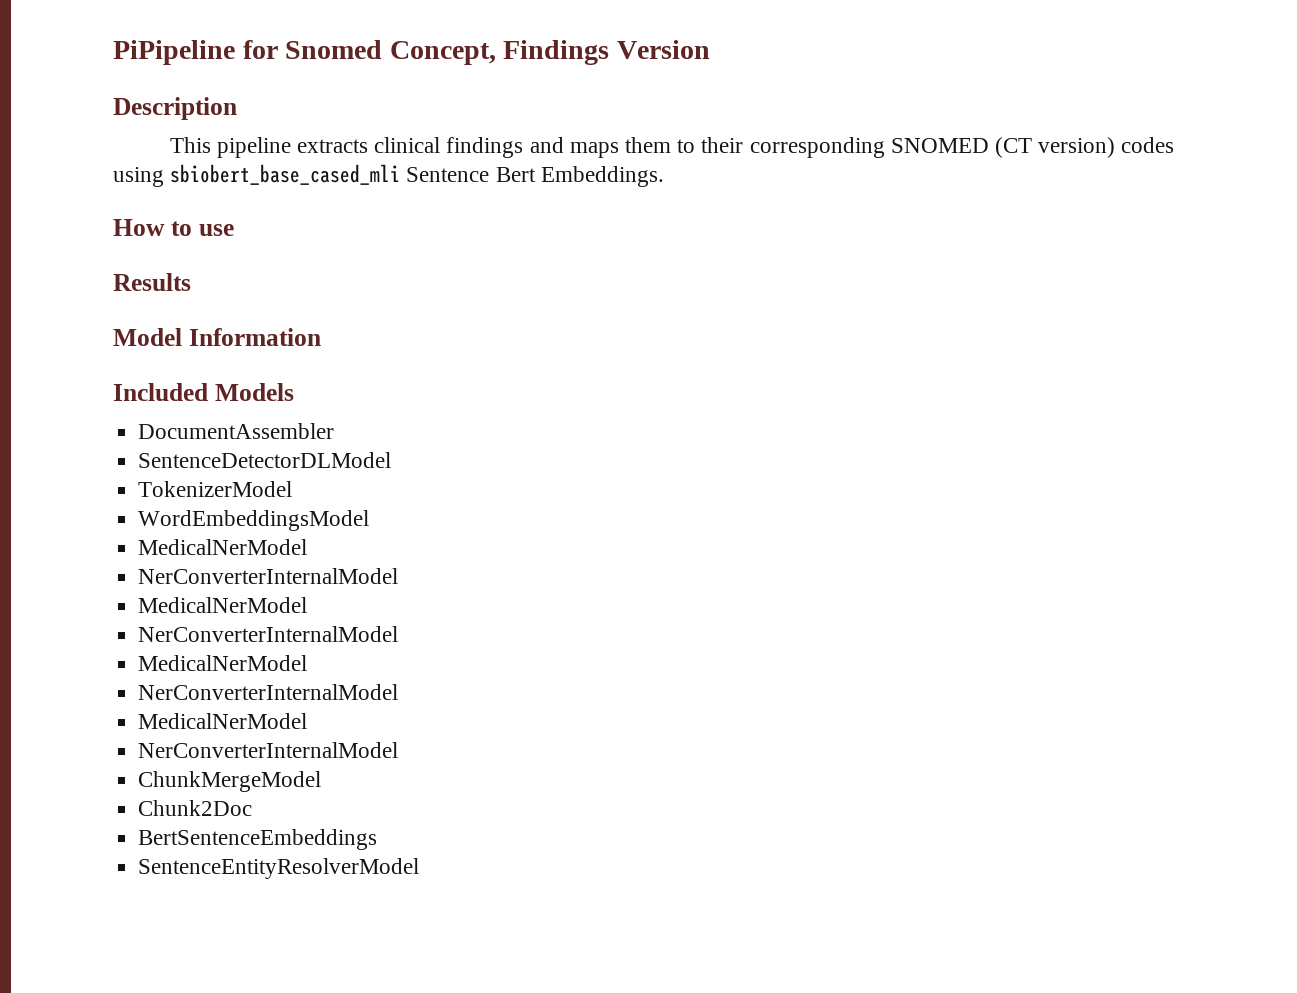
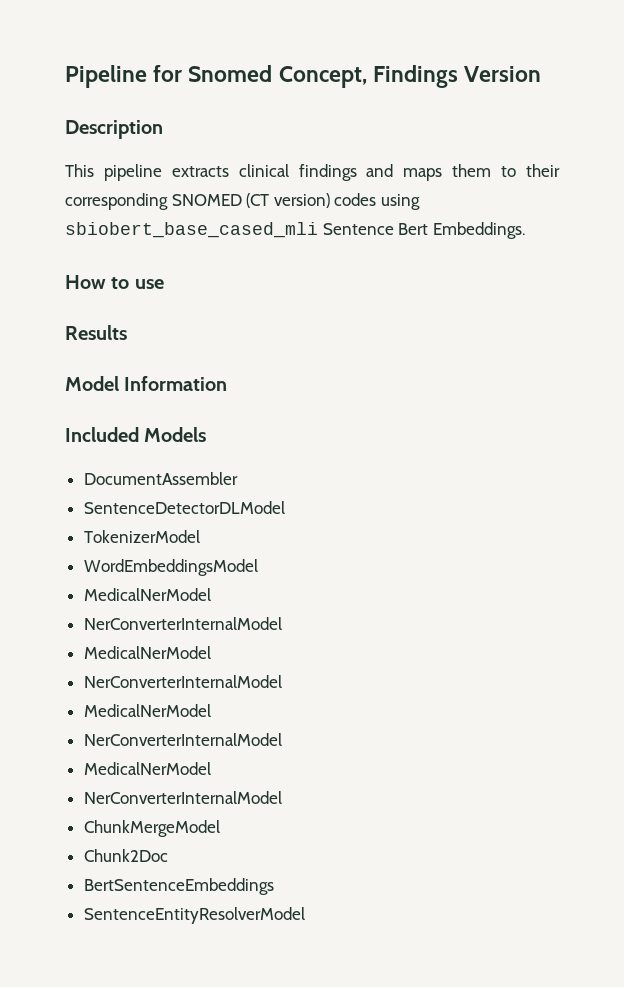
- PiPipeline for Snomed Concept, Findings Version
+ Pipeline for Snomed Concept, Findings Version

